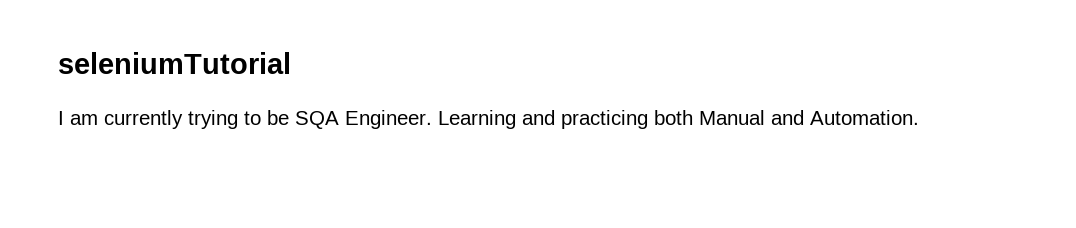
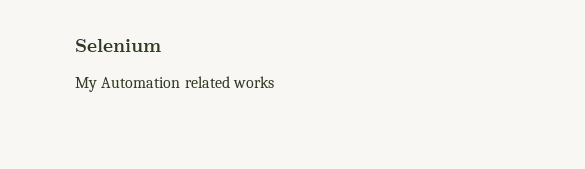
- seleniumTutorial
- I am currently trying to be SQA Engineer. Learning and practicing both Manual and Automation.
+ Selenium
+ My Automation related works

